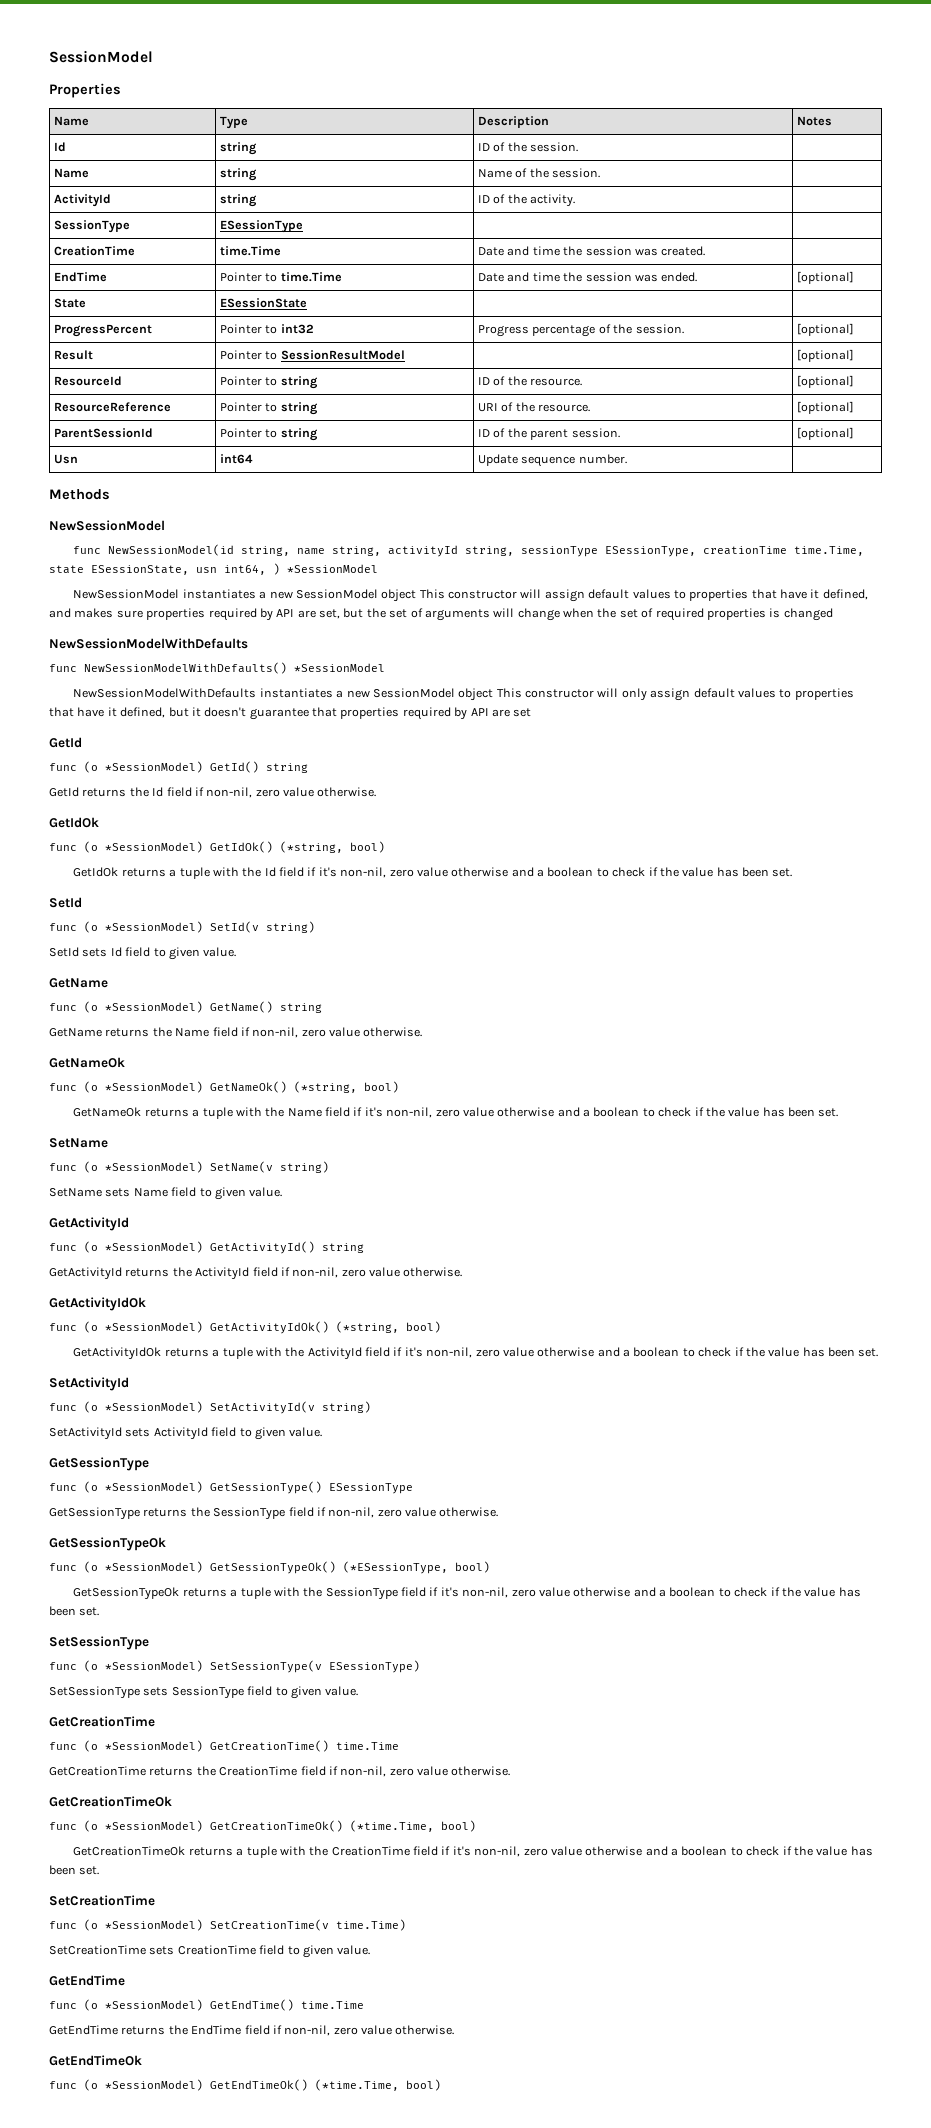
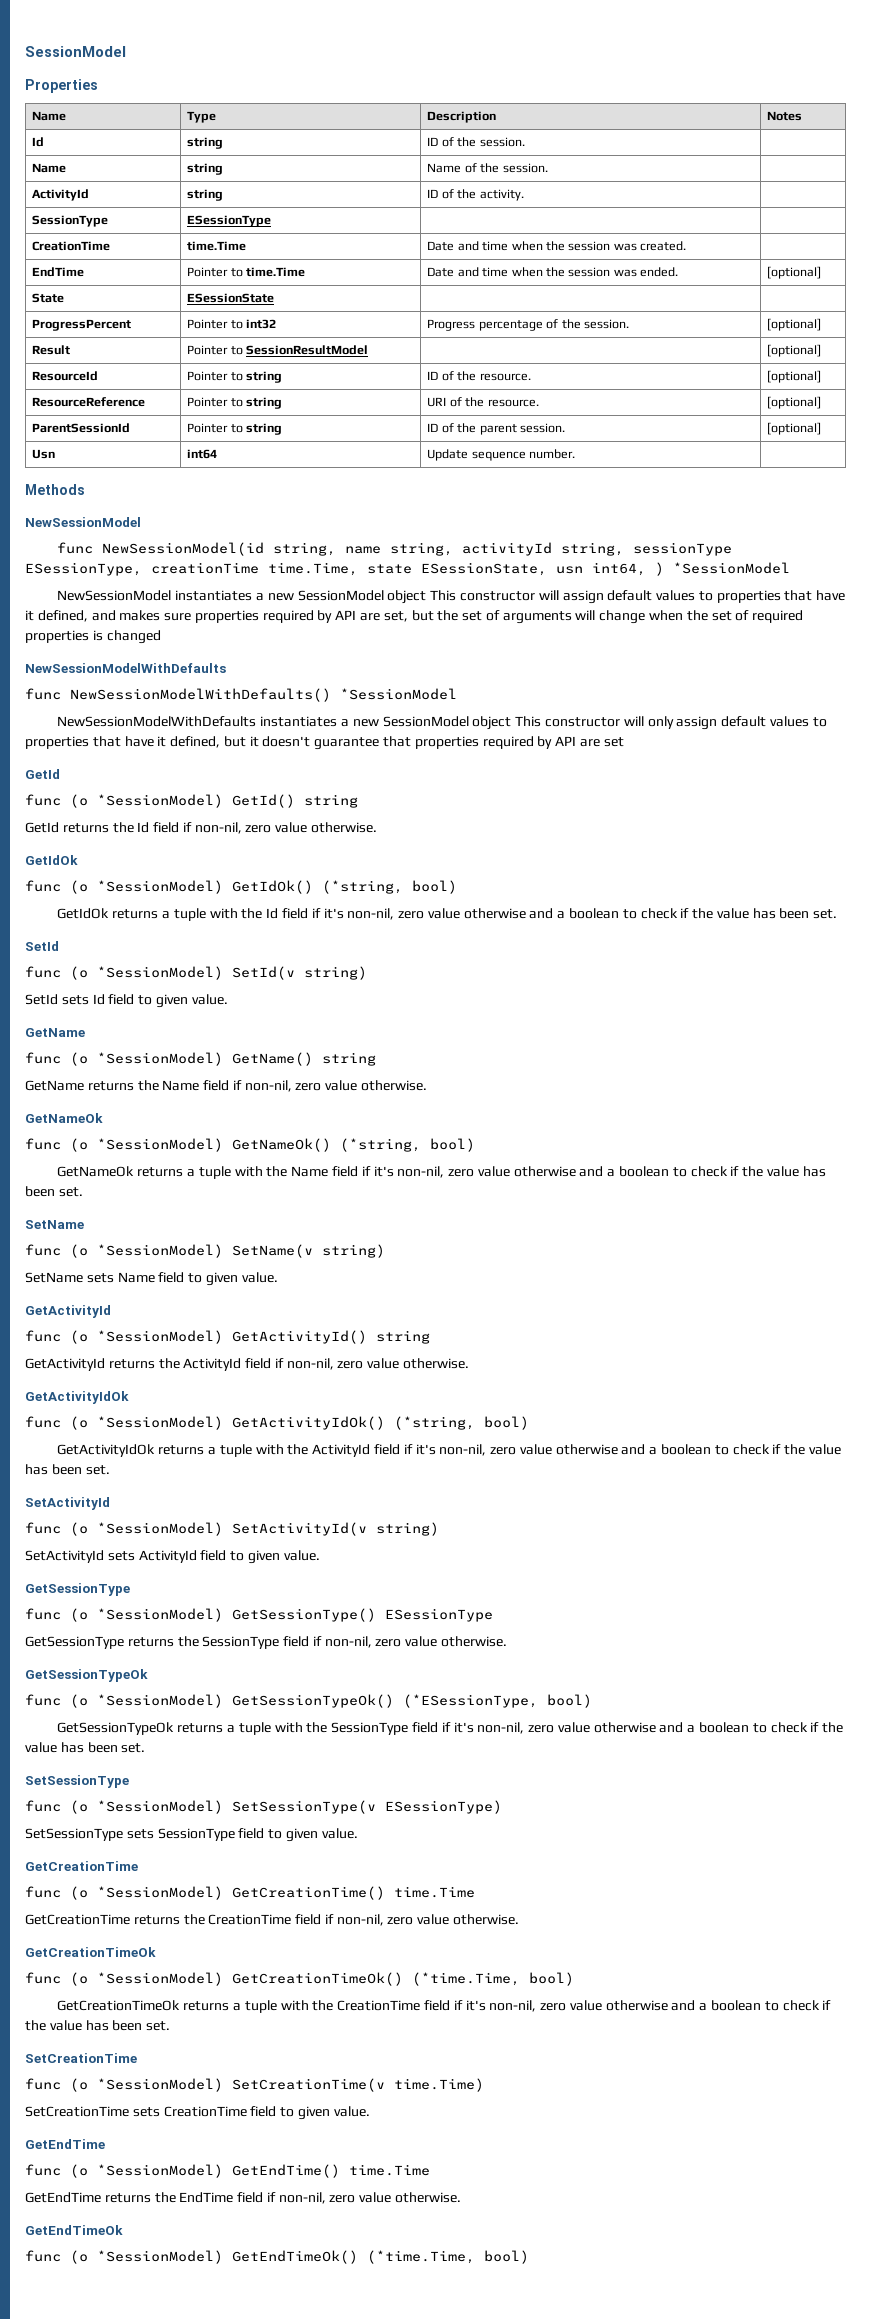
- CreationTime | time.Time | Date and time the session was created. |
+ CreationTime | time.Time | Date and time when the session was created. |
- EndTime | Pointer to time.Time | Date and time the session was ended. | [optional]
+ EndTime | Pointer to time.Time | Date and time when the session was ended. | [optional]

